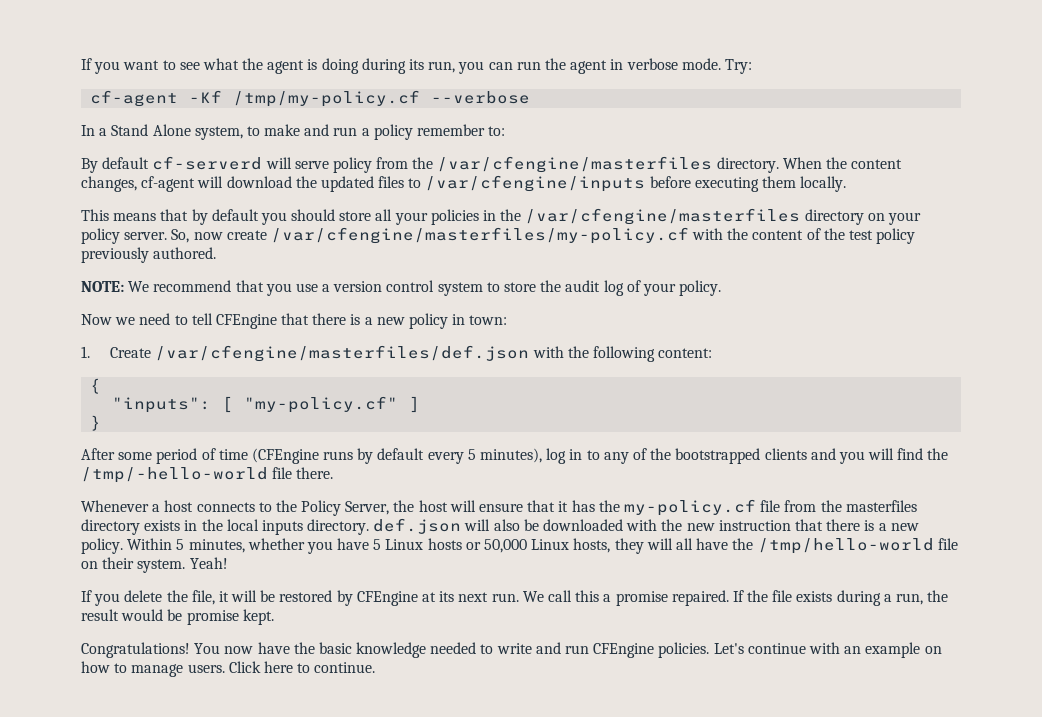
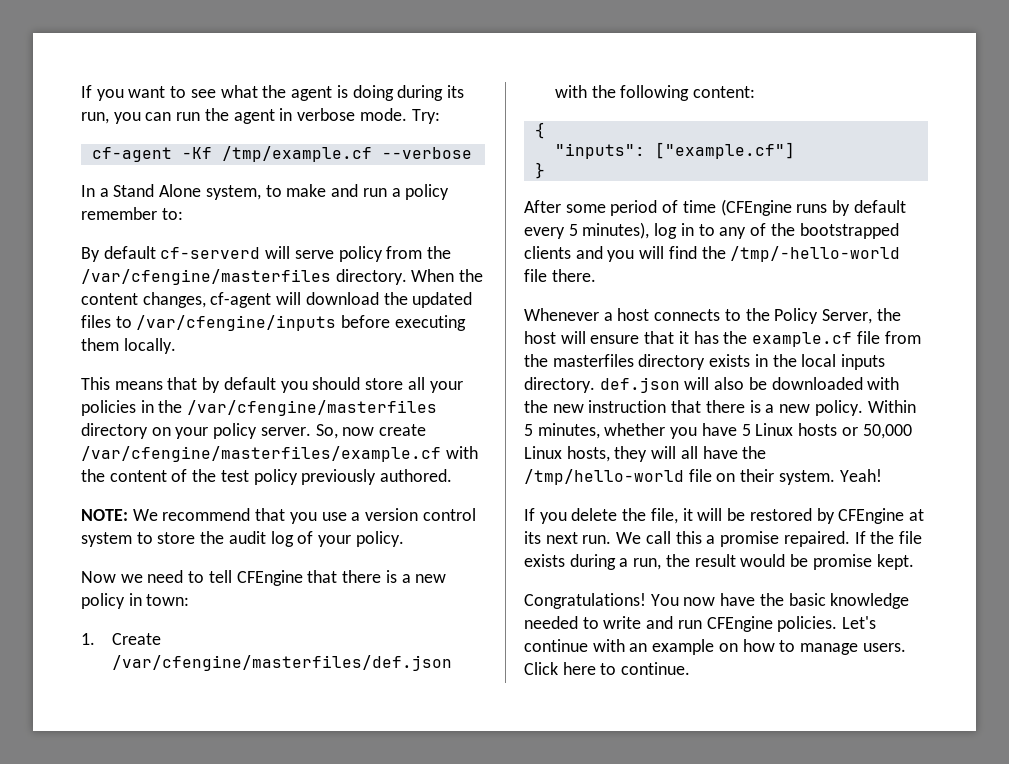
- cf-agent -Kf /tmp/my-policy.cf --verbose
+ cf-agent -Kf /tmp/example.cf --verbose
- So, now create /var/cfengine/masterfiles/my-policy.cf with the content of the test policy previously authored.
+ So, now create /var/cfengine/masterfiles/example.cf with the content of the test policy previously authored.
- "inputs": [ "my-policy.cf" ]
+ "inputs": ["example.cf"]
- Whenever a host connects to the Policy Server, the host will ensure that it has the my-policy.cf file from the masterfiles directory exists in the local inputs directory. def.json will also be downloaded with the new instruction that there is a new policy.
+ Whenever a host connects to the Policy Server, the host will ensure that it has the example.cf file from the masterfiles directory exists in the local inputs directory. def.json will also be downloaded with the new instruction that there is a new policy.

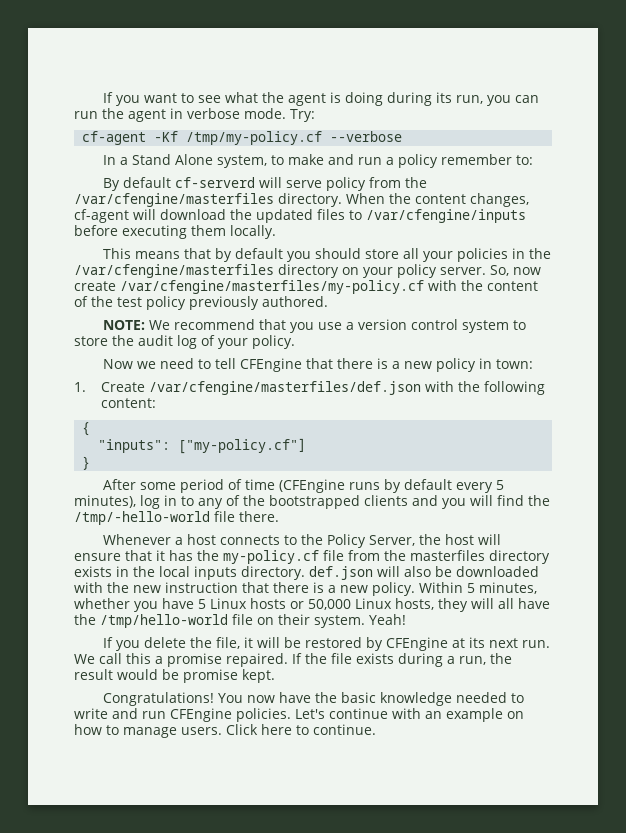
- cf-agent -Kf /tmp/example.cf --verbose
+ cf-agent -Kf /tmp/my-policy.cf --verbose
- So, now create /var/cfengine/masterfiles/example.cf with the content of the test policy previously authored.
+ So, now create /var/cfengine/masterfiles/my-policy.cf with the content of the test policy previously authored.
- "inputs": ["example.cf"]
+ "inputs": ["my-policy.cf"]
- Whenever a host connects to the Policy Server, the host will ensure that it has the example.cf file from the masterfiles directory exists in the local inputs directory. def.json will also be downloaded with the new instruction that there is a new policy.
+ Whenever a host connects to the Policy Server, the host will ensure that it has the my-policy.cf file from the masterfiles directory exists in the local inputs directory. def.json will also be downloaded with the new instruction that there is a new policy.

